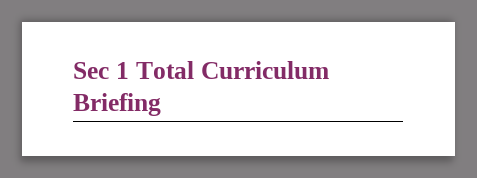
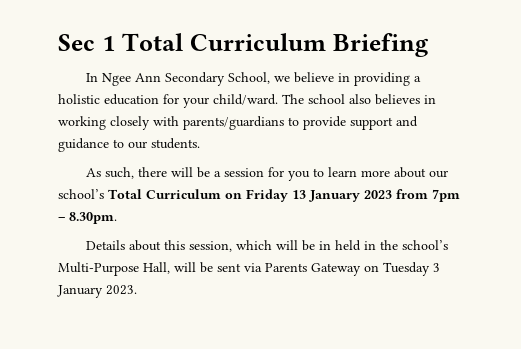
+ In Ngee Ann Secondary School, we believe in providing a holistic education for your child/ward. The school also believes in working closely with parents/guardians to provide support and guidance to our students.
+ As such, there will be a session for you to learn more about our school’s Total Curriculum on Friday 13 January 2023 from 7pm – 8.30pm.
+ Details about this session, which will be in held in the school’s Multi-Purpose Hall, will be sent via Parents Gateway on Tuesday 3 January 2023.

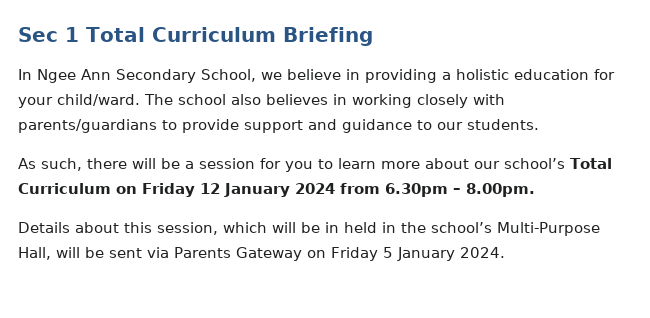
- As such, there will be a session for you to learn more about our school’s Total Curriculum on Friday 13 January 2023 from 7pm – 8.30pm.
+ As such, there will be a session for you to learn more about our school’s Total Curriculum on Friday 12 January 2024 from 6.30pm – 8.00pm.
- Details about this session, which will be in held in the school’s Multi-Purpose Hall, will be sent via Parents Gateway on Tuesday 3 January 2023.
+ Details about this session, which will be in held in the school’s Multi-Purpose Hall, will be sent via Parents Gateway on Friday 5 January 2024.

